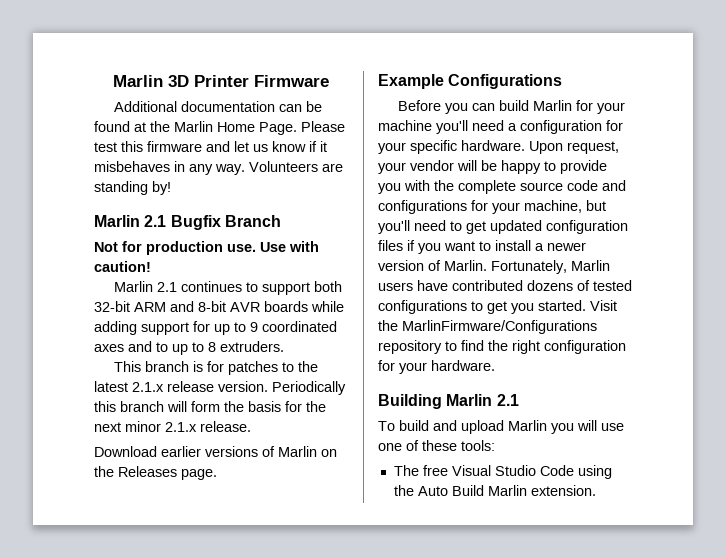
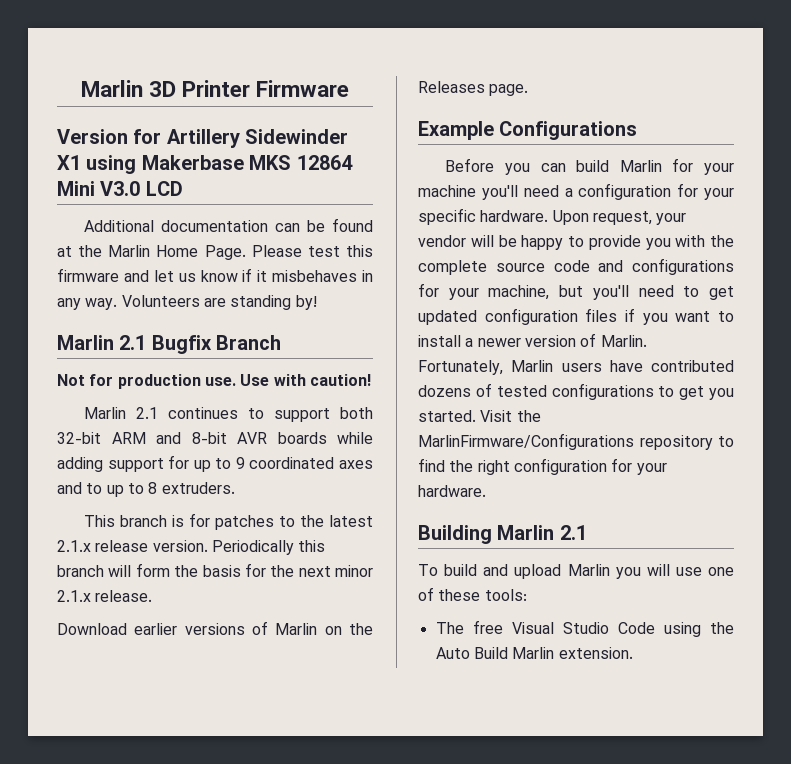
+ Version for Artillery Sidewinder X1 using Makerbase MKS 12864 Mini V3.0 LCD

